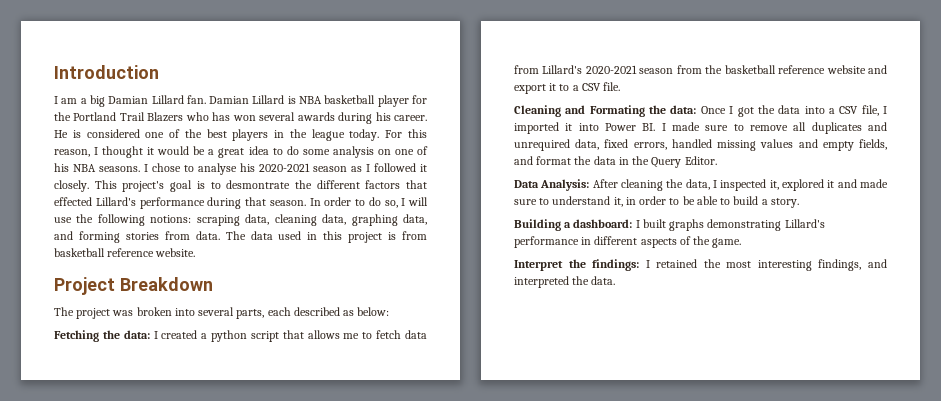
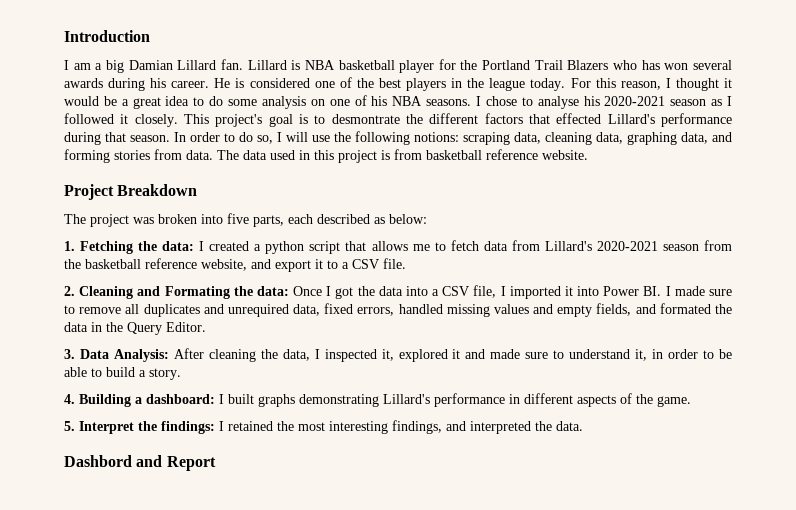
- Damian Lillard is NBA basketball player for the Portland Trail Blazers who has won several awards during his career.
+ Lillard is NBA basketball player for the Portland Trail Blazers who has won several awards during his career.
- The project was broken into several parts, each described as below:
+ The project was broken into five parts, each described as below:
- Fetching the data: I created a python script that allows me to fetch data from Lillard's 2020-2021 season from the basketball reference website and export it to a CSV file.
+ 1. Fetching the data: I created a python script that allows me to fetch data from Lillard's 2020-2021 season from the basketball reference website, and export it to a CSV file.
- Cleaning and Formating the data: Once I got the data into a CSV file, I imported it into Power BI. I made sure to remove all duplicates and unrequired data, fixed errors, handled missing values and empty fields, and format the data in the Query Editor.
+ 2. Cleaning and Formating the data: Once I got the data into a CSV file, I imported it into Power BI. I made sure to remove all duplicates and unrequired data, fixed errors, handled missing values and empty fields, and formated the data in the Query Editor.
- Data Analysis: After cleaning the data, I inspected it, explored it and made sure to understand it, in order to be able to build a story.
+ 3. Data Analysis: After cleaning the data, I inspected it, explored it and made sure to understand it, in order to be able to build a story.
- Building a dashboard: I built graphs demonstrating Lillard's performance in different aspects of the game.
+ 4. Building a dashboard: I built graphs demonstrating Lillard's performance in different aspects of the game.
- Interpret the findings: I retained the most interesting findings, and interpreted the data.
+ 5. Interpret the findings: I retained the most interesting findings, and interpreted the data.
+ Dashbord and Report

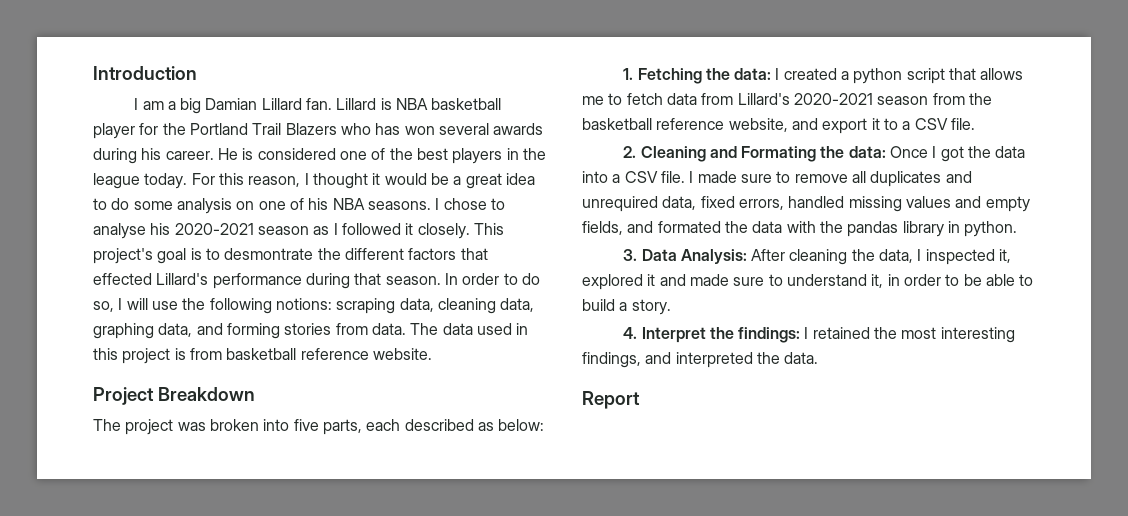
- 2. Cleaning and Formating the data: Once I got the data into a CSV file, I imported it into Power BI. I made sure to remove all duplicates and unrequired data, fixed errors, handled missing values and empty fields, and formated the data in the Query Editor.
+ 2. Cleaning and Formating the data: Once I got the data into a CSV file. I made sure to remove all duplicates and unrequired data, fixed errors, handled missing values and empty fields, and formated the data with the pandas library in python.
- 4. Building a dashboard: I built graphs demonstrating Lillard's performance in different aspects of the game.
- 5. Interpret the findings: I retained the most interesting findings, and interpreted the data.
+ 4. Interpret the findings: I retained the most interesting findings, and interpreted the data.
- Dashbord and Report
+ Report

